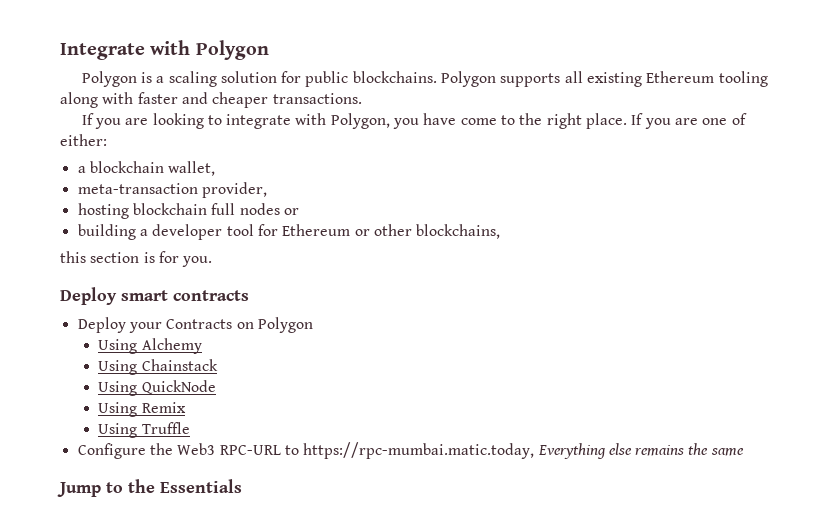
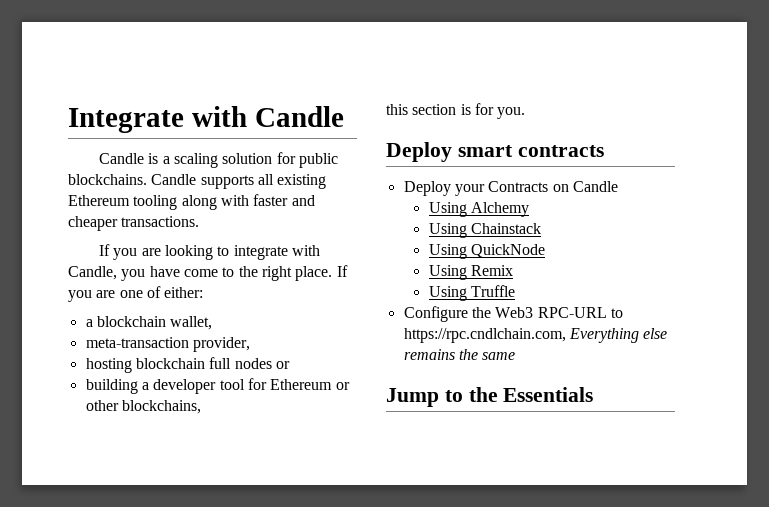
- Integrate with Polygon
- Polygon is a scaling solution for public blockchains.
+ Integrate with Candle
+ Candle is a scaling solution for public blockchains.
- Polygon supports all existing Ethereum tooling along with faster and cheaper transactions.
+ Candle supports all existing Ethereum tooling along with faster and cheaper transactions.
- If you are looking to integrate with Polygon, you have come to the right place.
+ If you are looking to integrate with Candle, you have come to the right place.
- Deploy your Contracts on Polygon
+ Deploy your Contracts on Candle
- Configure the Web3 RPC-URL to https://rpc-mumbai.matic.today, Everything else remains the same
+ Configure the Web3 RPC-URL to https://rpc.cndlchain.com, Everything else remains the same

